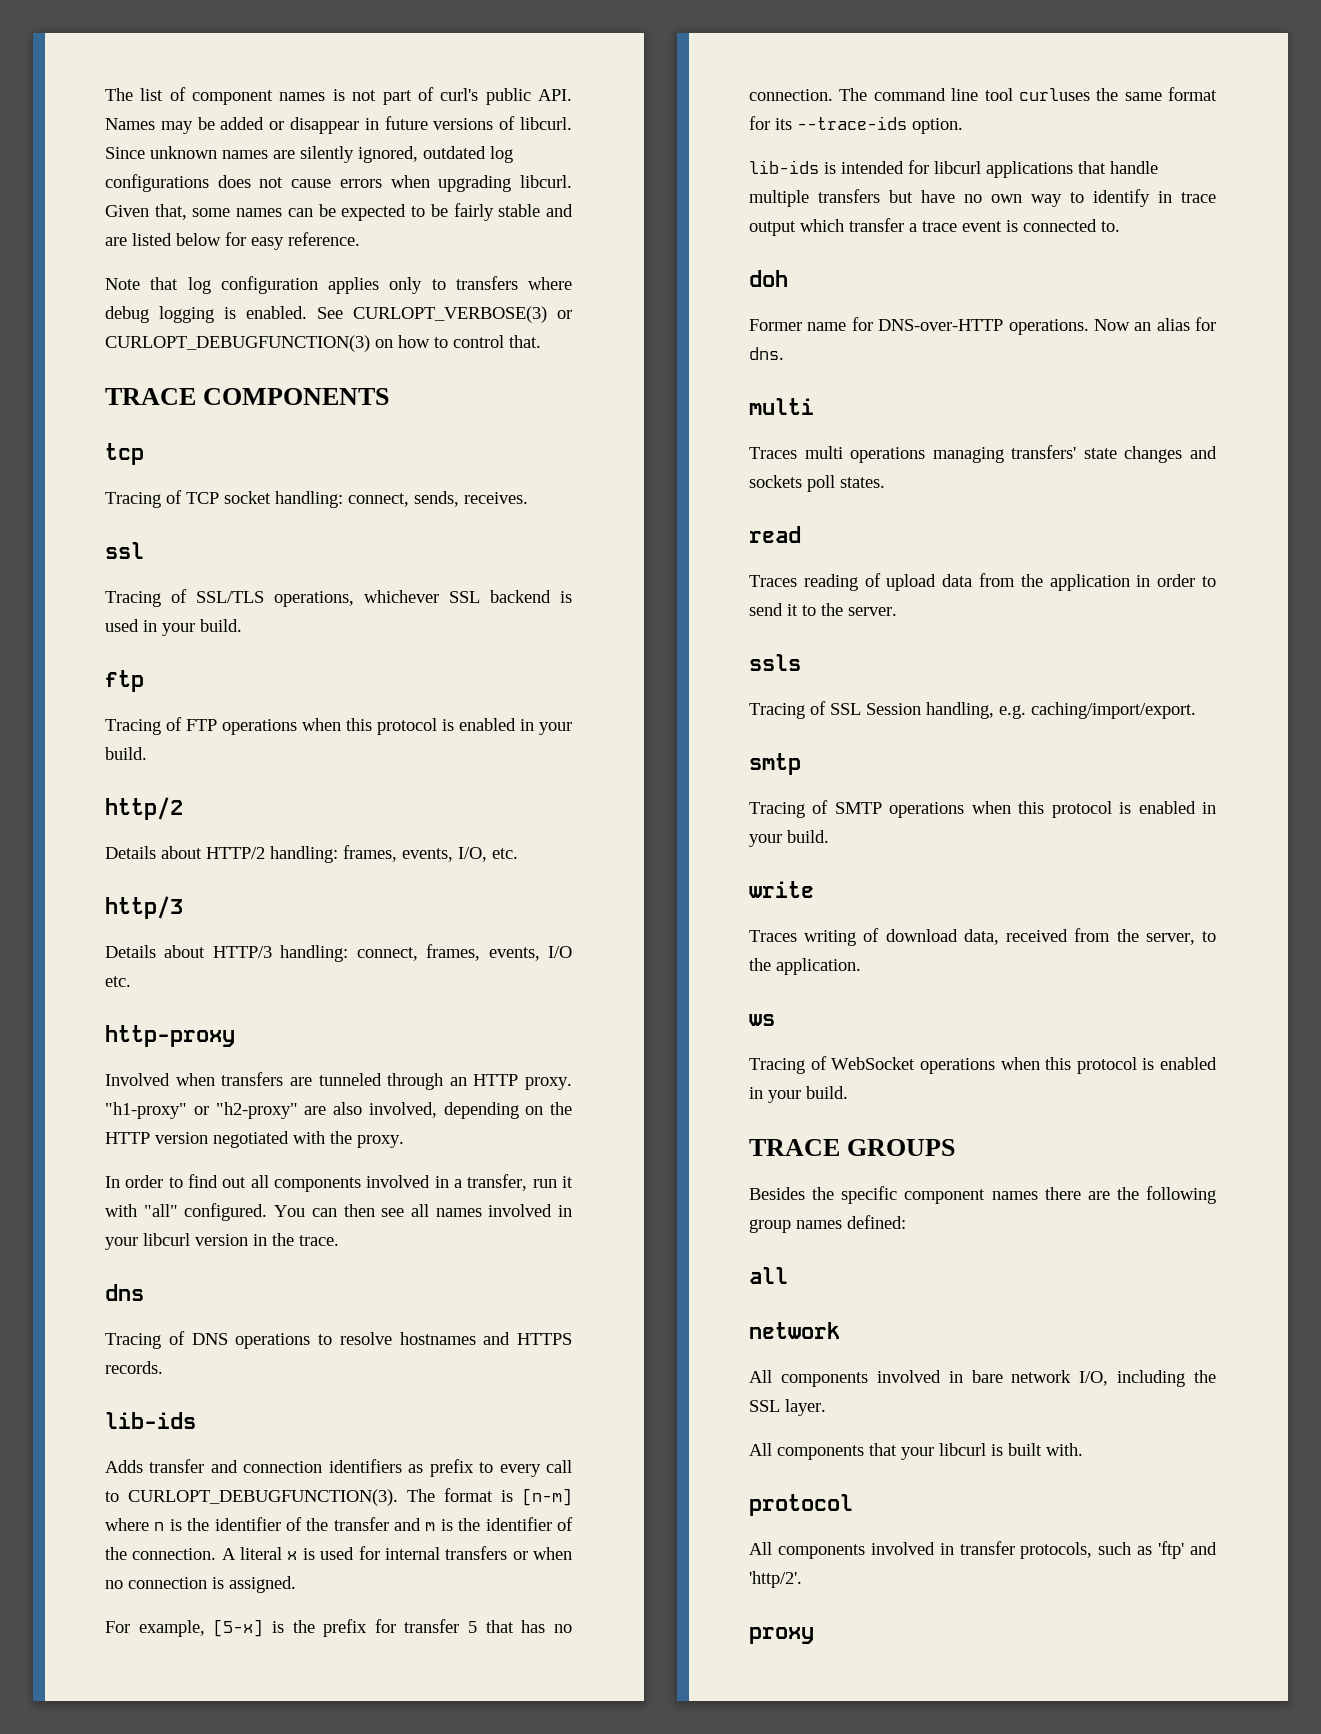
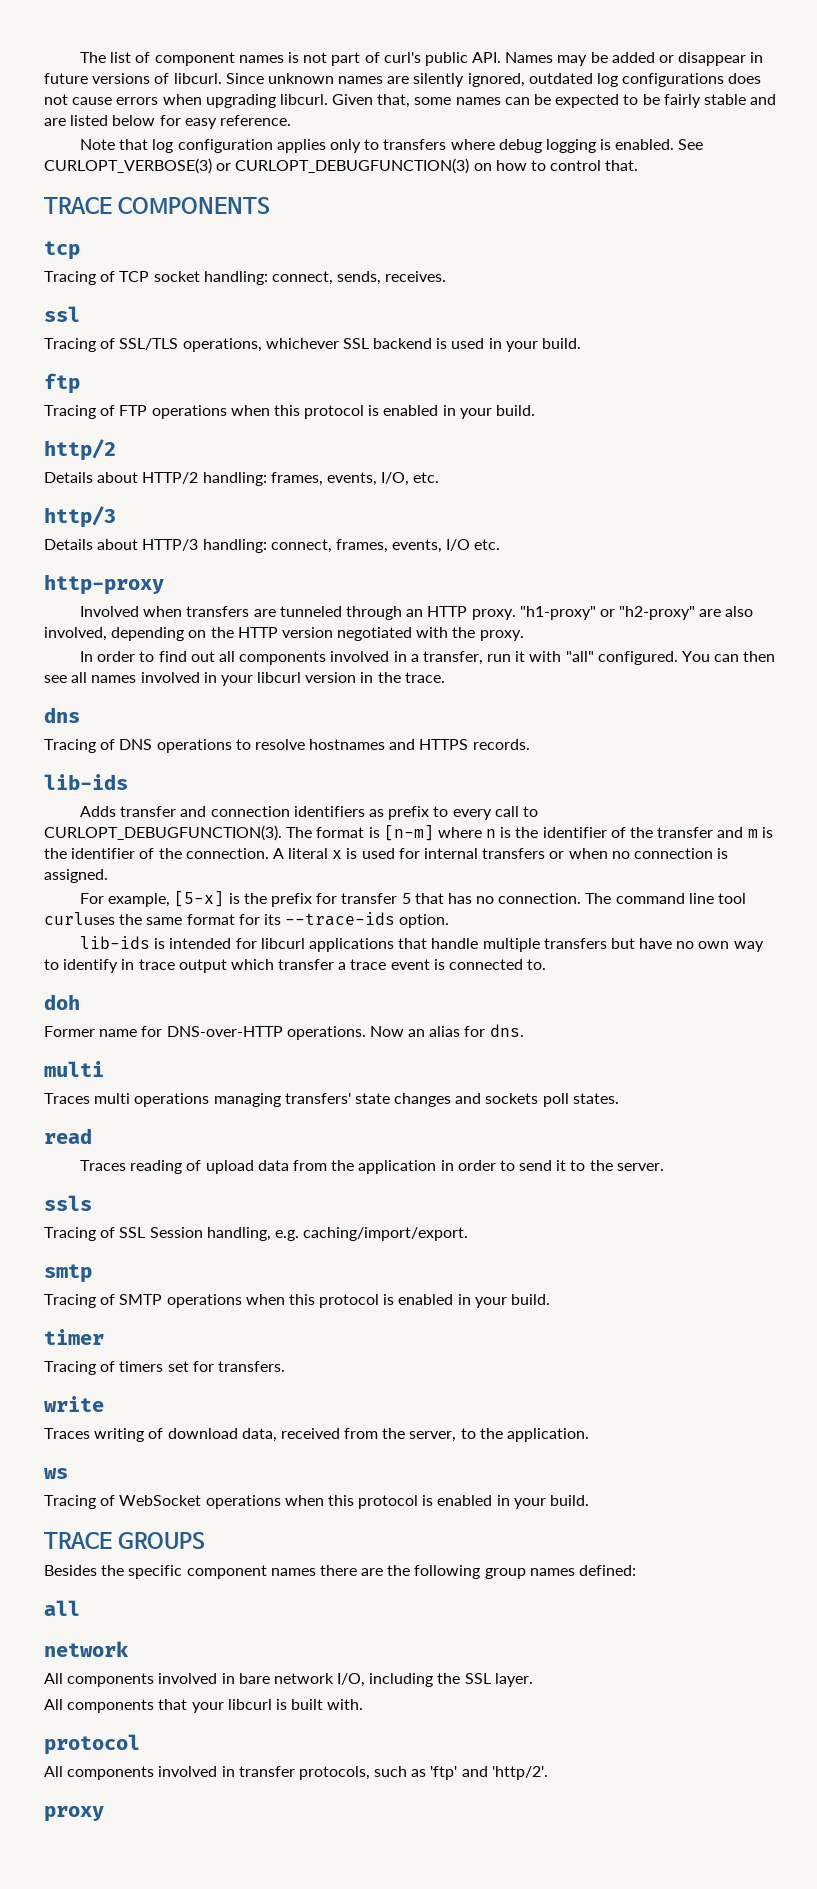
+ timer
+ Tracing of timers set for transfers.

